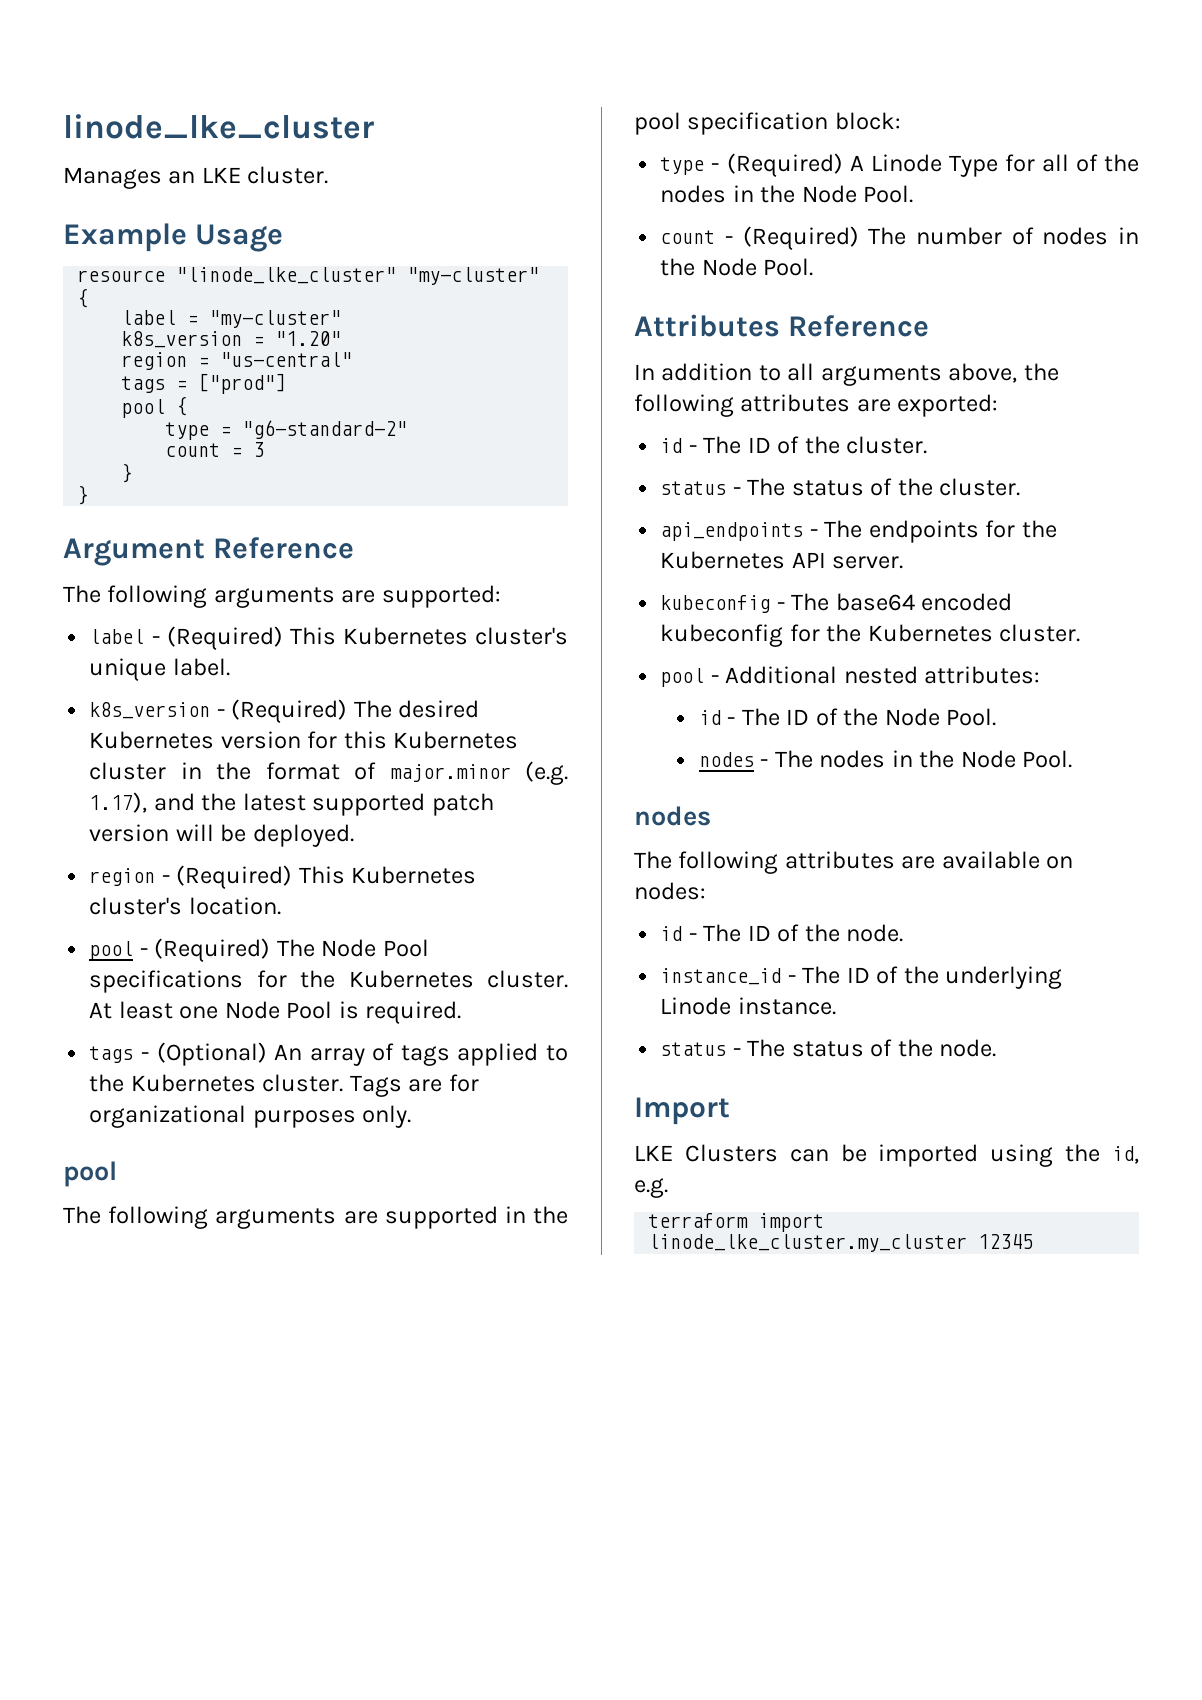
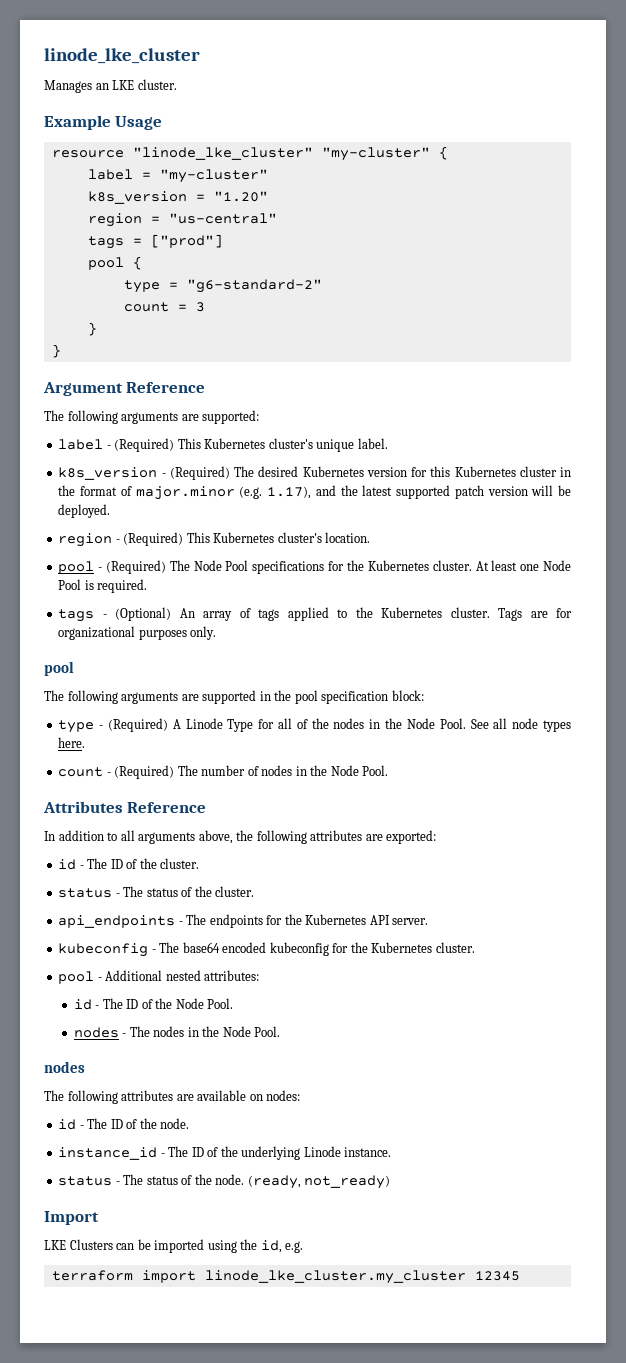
+ See all node types here.
+ (ready, not_ready)

